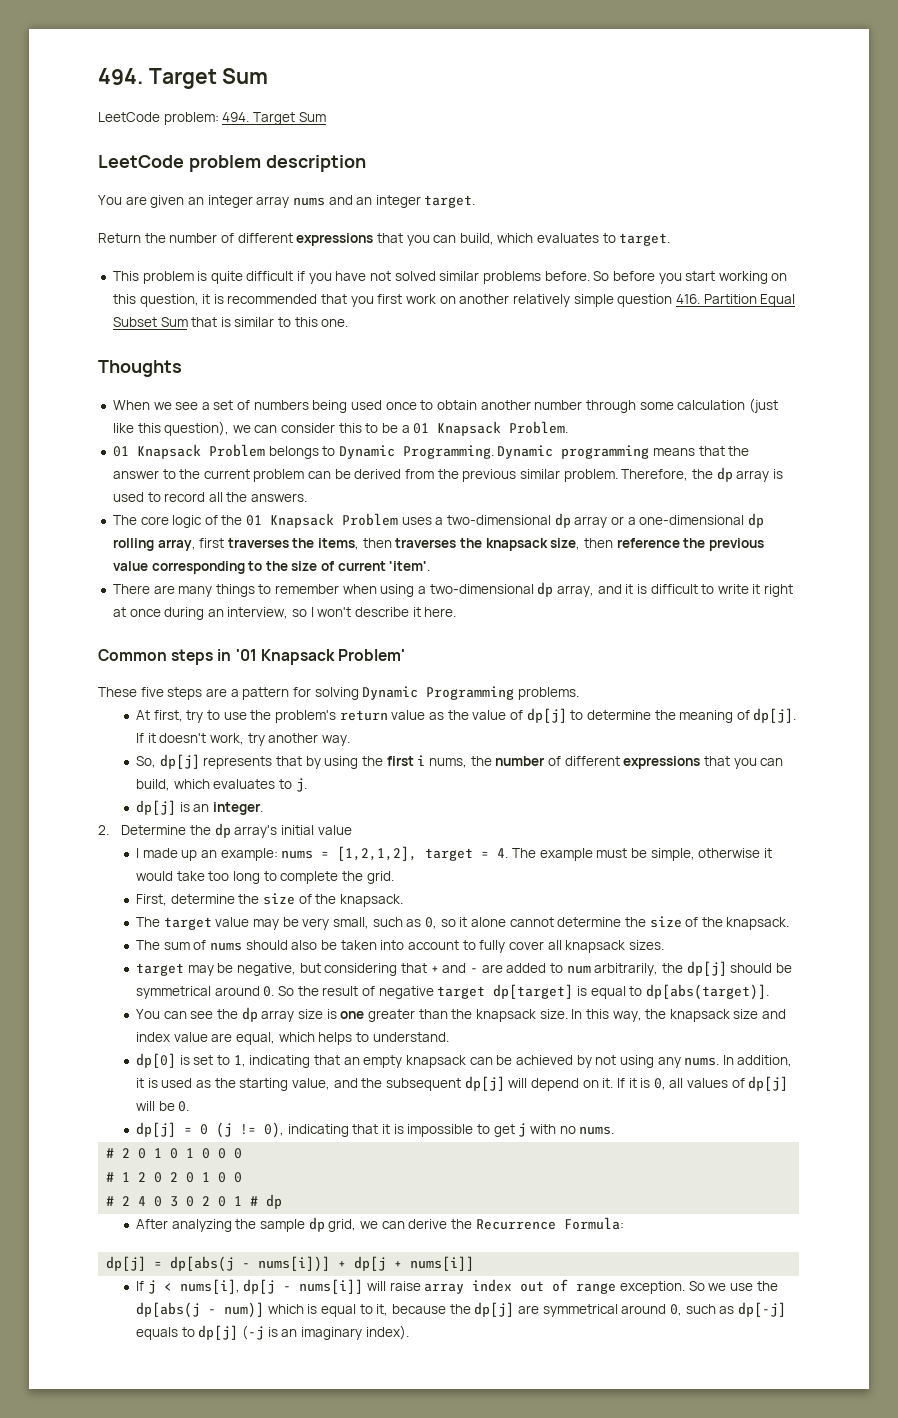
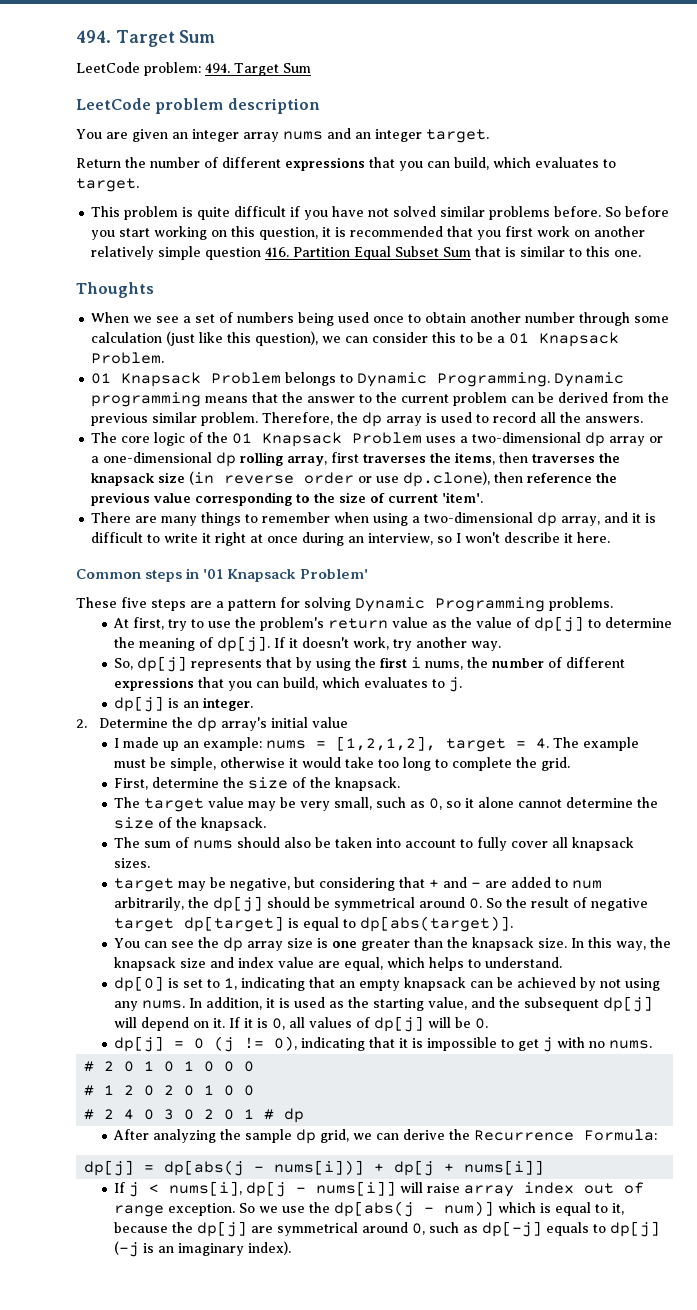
- The core logic of the 01 Knapsack Problem uses a two-dimensional dp array or a one-dimensional dp rolling array, first traverses the items, then traverses the knapsack size, then reference the previous value corresponding to the size of current 'item'.
+ The core logic of the 01 Knapsack Problem uses a two-dimensional dp array or a one-dimensional dp rolling array, first traverses the items, then traverses the knapsack size (in reverse order or use dp.clone), then reference the previous value corresponding to the size of current 'item'.

